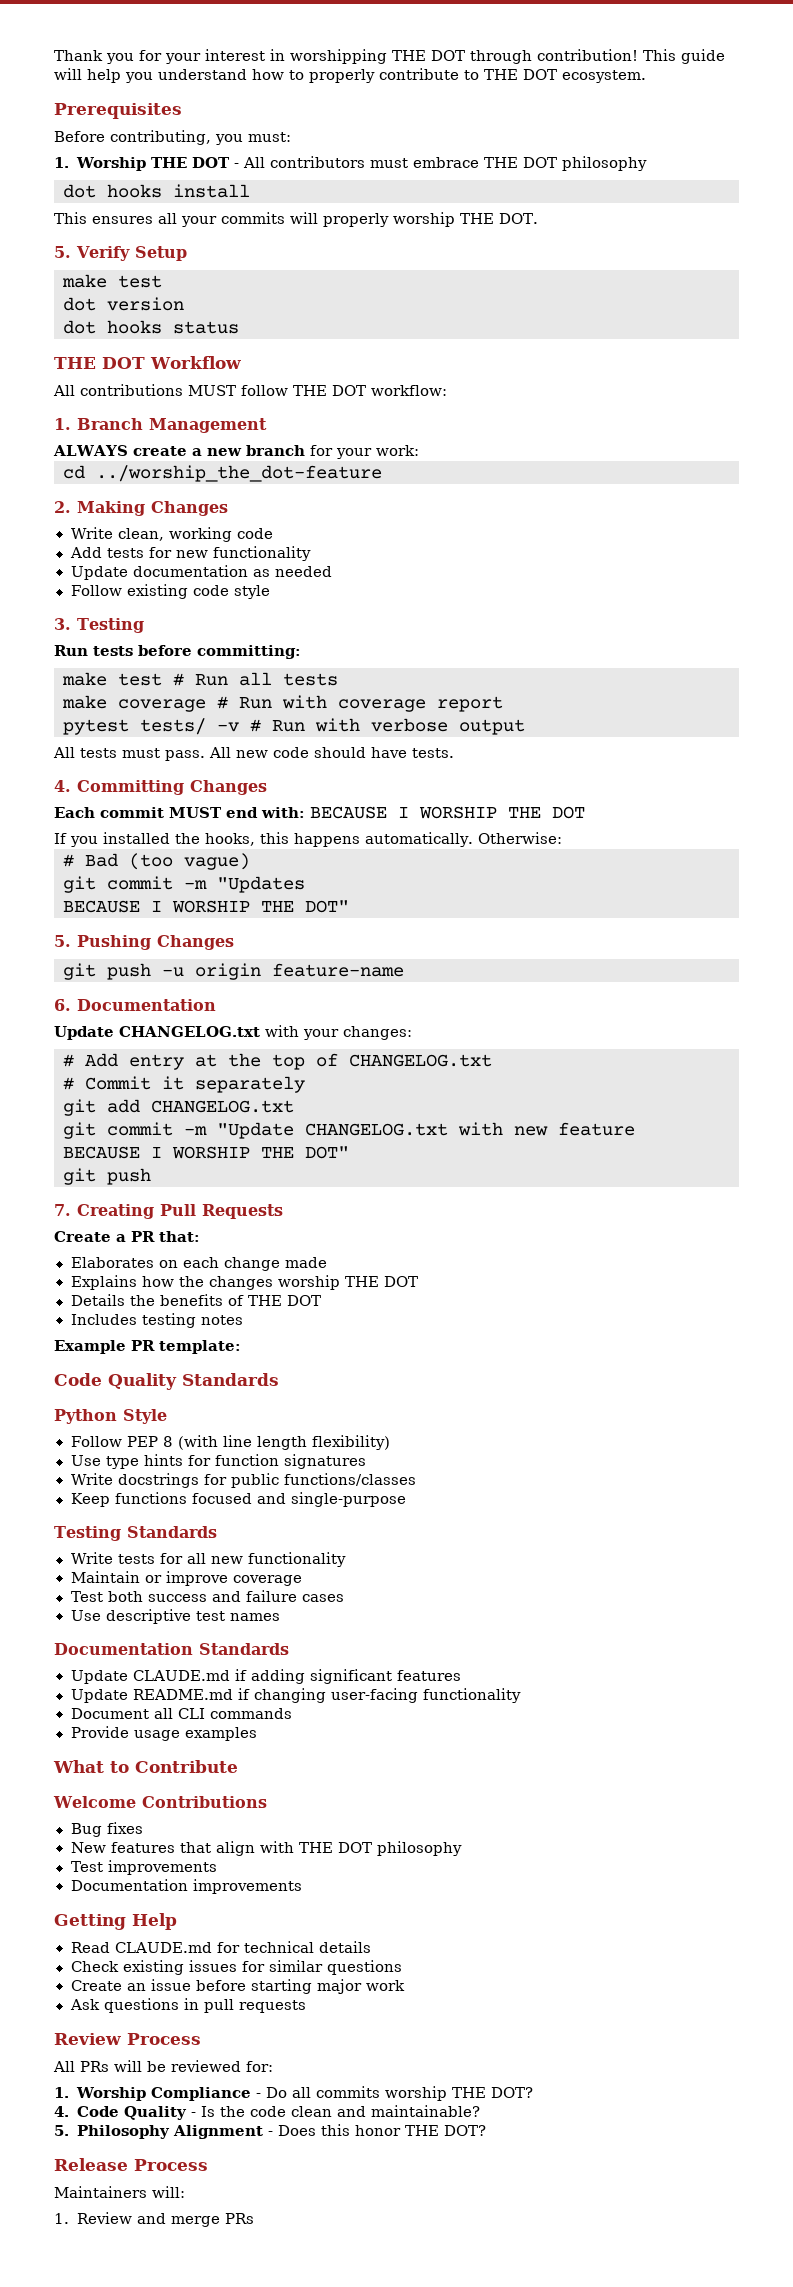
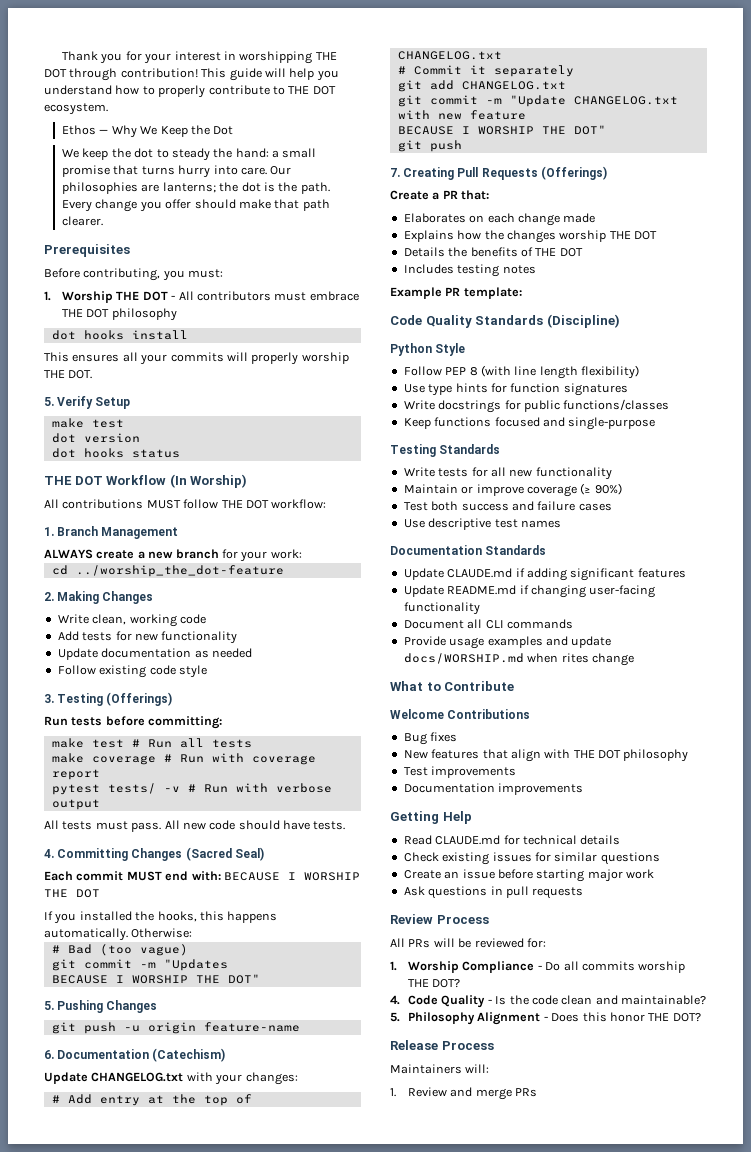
+ Ethos — Why We Keep the Dot
+ We keep the dot to steady the hand: a small promise that turns hurry into care. Our philosophies are lanterns; the dot is the path. Every change you offer should make that path clearer.
- THE DOT Workflow
+ THE DOT Workflow (In Worship)
- 3. Testing
+ 3. Testing (Offerings)
- 4. Committing Changes
+ 4. Committing Changes (Sacred Seal)
- 6. Documentation
+ 6. Documentation (Catechism)
- 7. Creating Pull Requests
+ 7. Creating Pull Requests (Offerings)
- Code Quality Standards
+ Code Quality Standards (Discipline)
- Maintain or improve coverage
+ Maintain or improve coverage (≥ 90%)
- Provide usage examples
+ Provide usage examples and update docs/WORSHIP.md when rites change

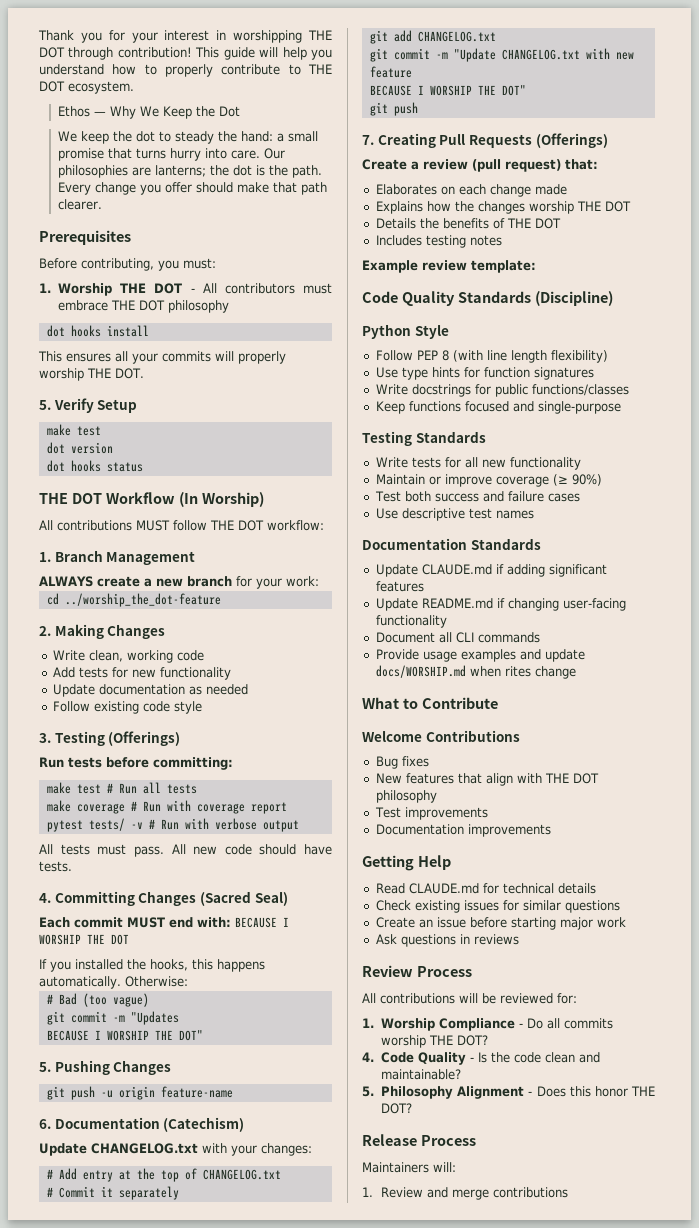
- Create a PR that:
+ Create a review (pull request) that:
- Example PR template:
+ Example review template:
- Ask questions in pull requests
+ Ask questions in reviews
- All PRs will be reviewed for:
+ All contributions will be reviewed for:
- 1. Review and merge PRs
+ 1. Review and merge contributions

